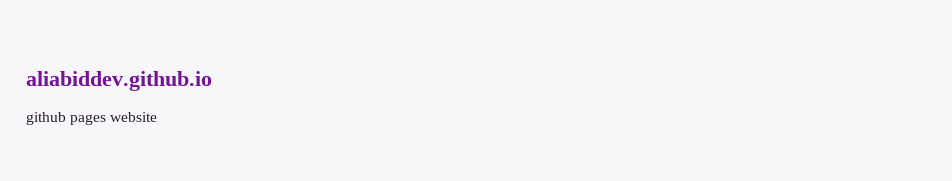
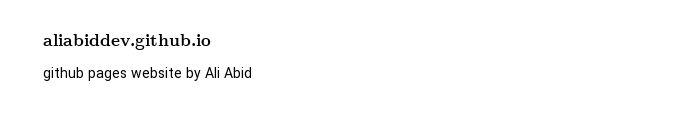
- github pages website
+ github pages website by Ali Abid

